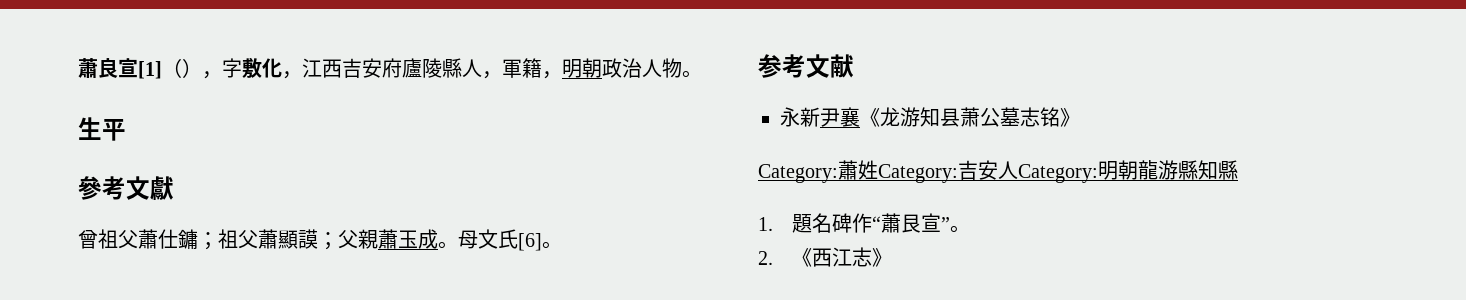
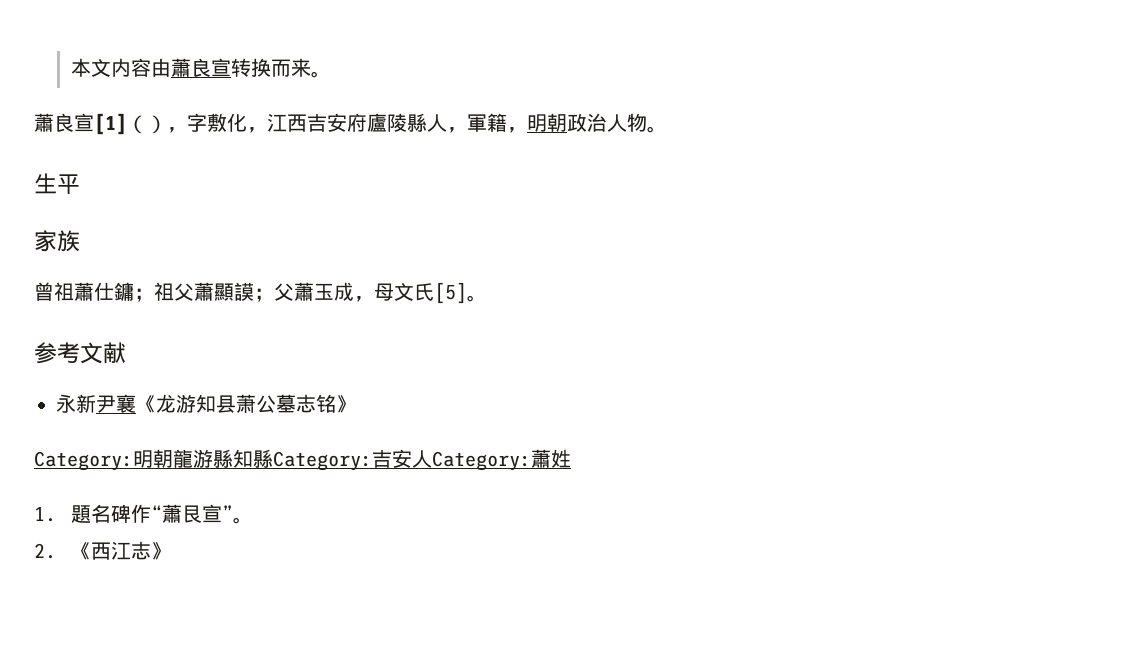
+ 本文内容由蕭良宣转换而来。
- 參考文獻
+ 家族
- 曾祖父蕭仕鏞；祖父蕭顯謨；父親蕭玉成。母文氏[6]。
+ 曾祖蕭仕鏞；祖父蕭顯謨；父蕭玉成，母文氏[5]。
- Category:蕭姓Category:吉安人Category:明朝龍游縣知縣
+ Category:明朝龍游縣知縣Category:吉安人Category:蕭姓

